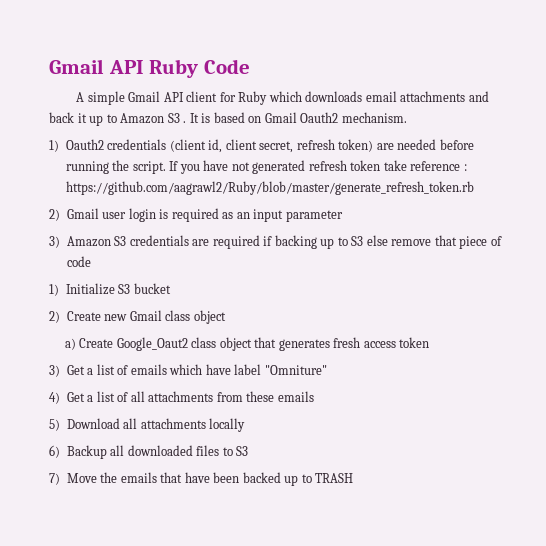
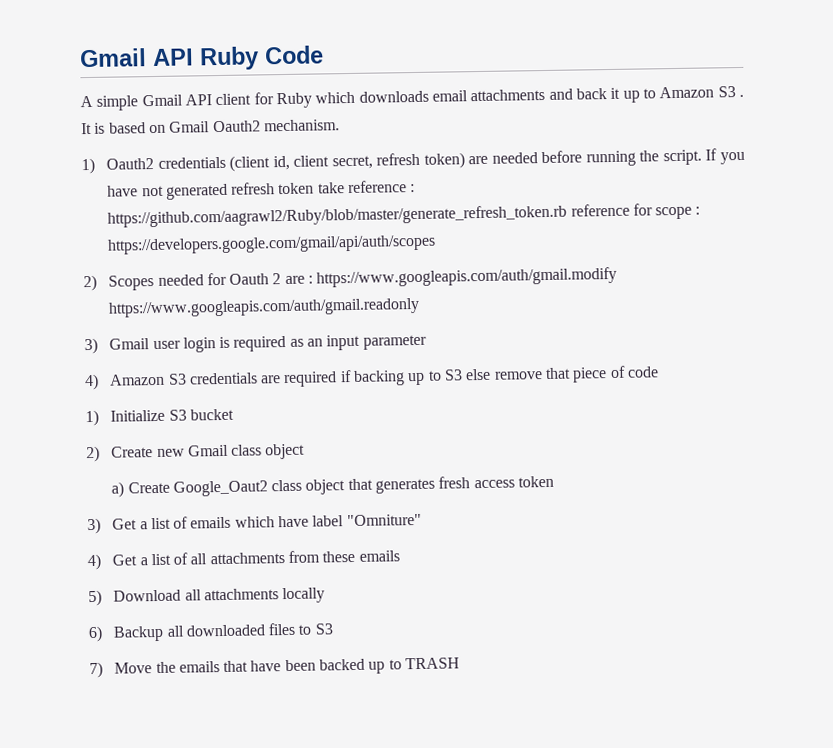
- If you have not generated refresh token take reference : https://github.com/aagrawl2/Ruby/blob/master/generate_refresh_token.rb
- 2) Gmail user login is required as an input parameter
+ If you have not generated refresh token take reference : https://github.com/aagrawl2/Ruby/blob/master/generate_refresh_token.rb reference for scope : https://developers.google.com/gmail/api/auth/scopes
+ 2) Scopes needed for Oauth 2 are : https://www.googleapis.com/auth/gmail.modify https://www.googleapis.com/auth/gmail.readonly
+ 3) Gmail user login is required as an input parameter
- 3) Amazon S3 credentials are required if backing up to S3 else remove that piece of code
+ 4) Amazon S3 credentials are required if backing up to S3 else remove that piece of code

